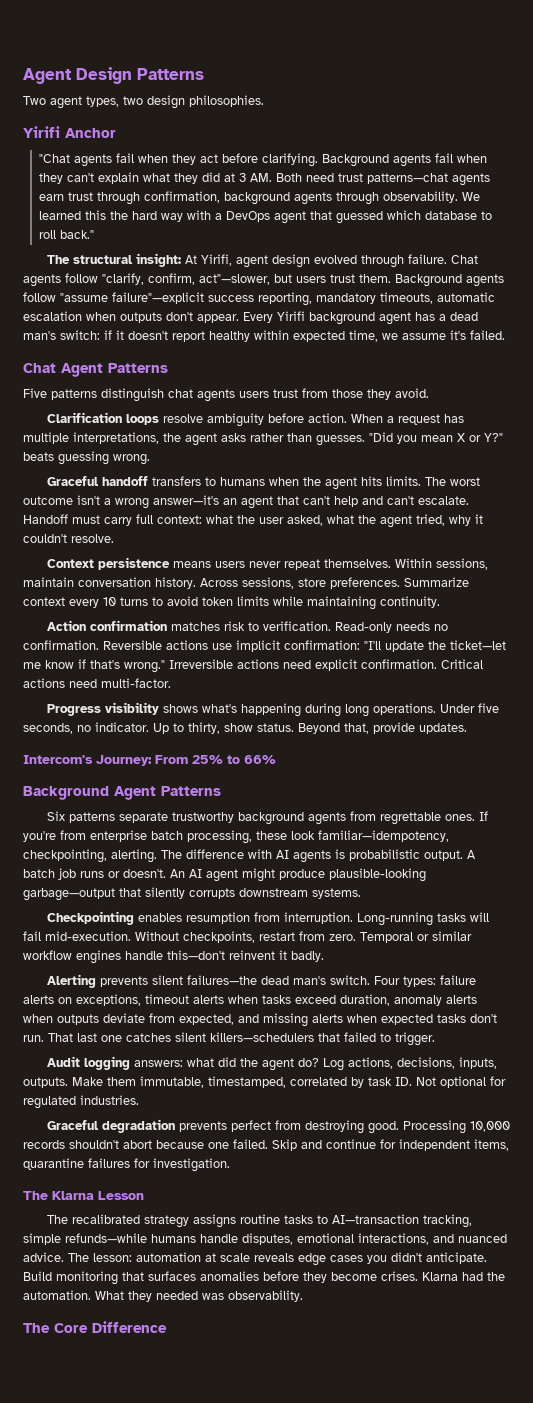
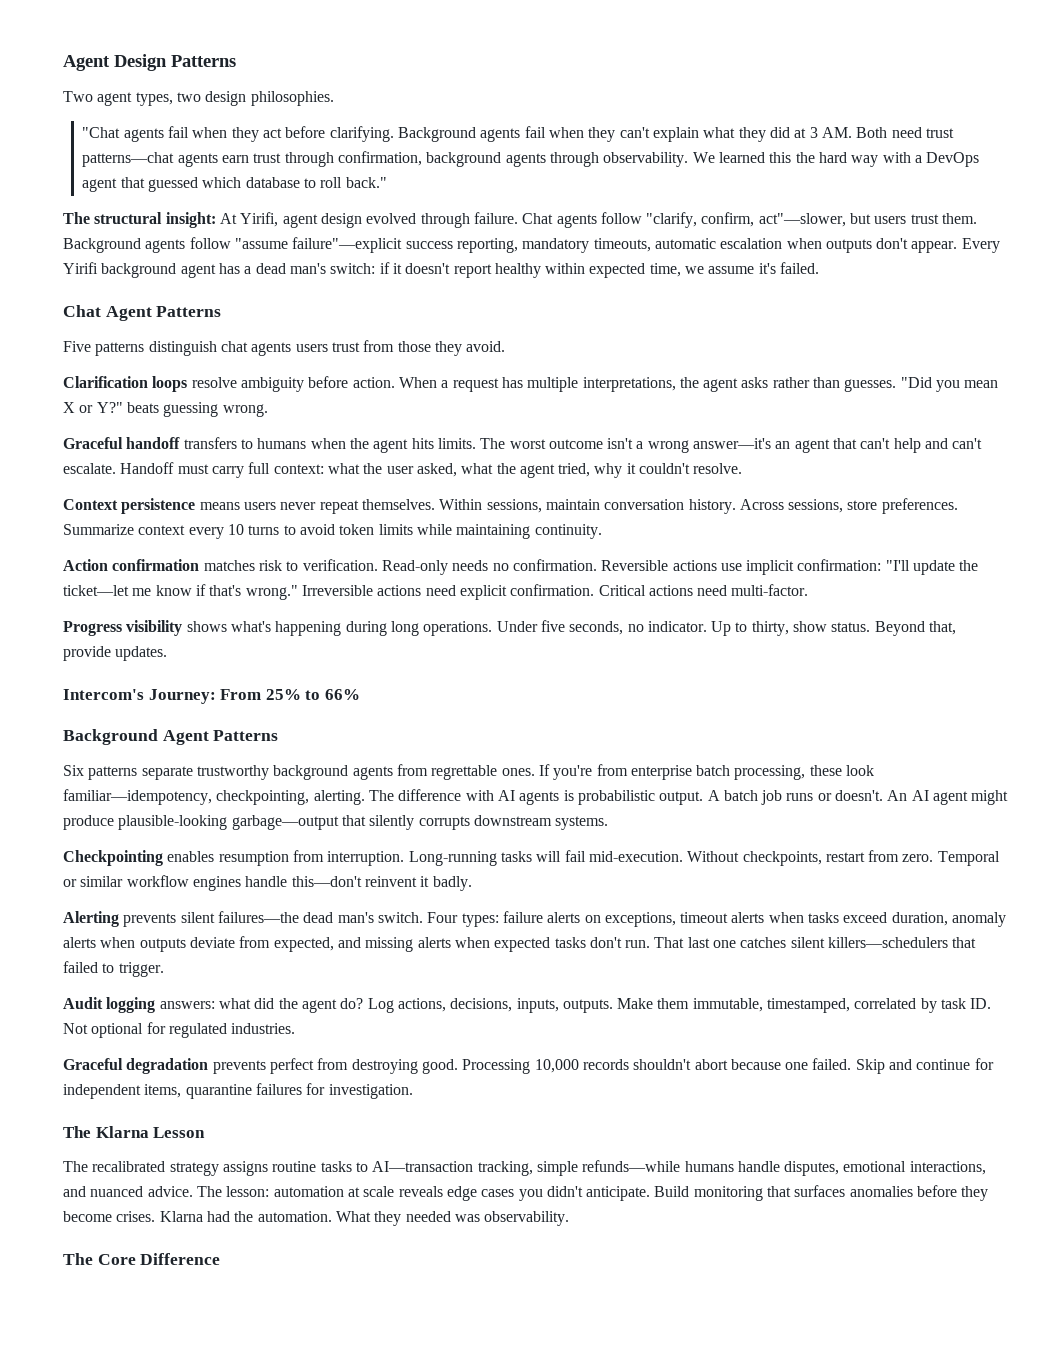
- Yirifi Anchor

